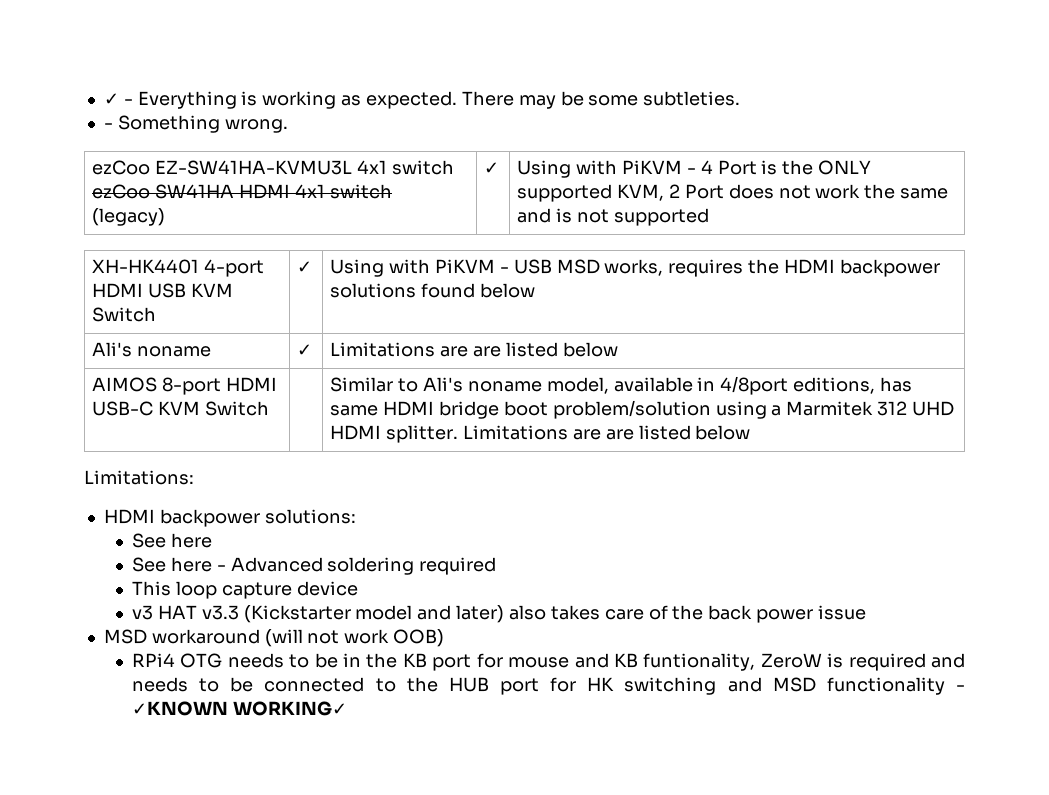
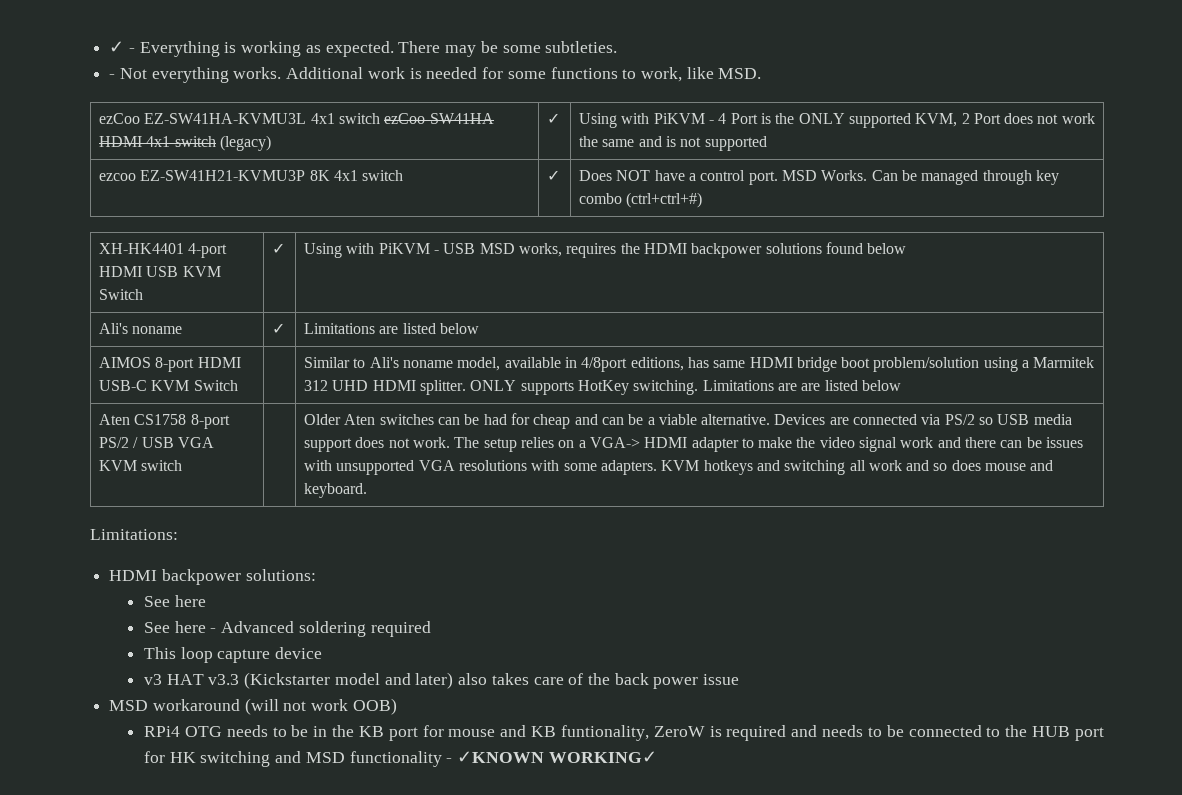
- - Something wrong.
+ - Not everything works. Additional work is needed for some functions to work, like MSD.
+ ezcoo EZ-SW41H21-KVMU3P 8K 4x1 switch | ✓ | Does NOT have a control port. MSD Works. Can be managed through key combo (ctrl+ctrl+#)
- Ali's noname | ✓ | Limitations are are listed below
+ Ali's noname | ✓ | Limitations are listed below
- AIMOS 8-port HDMI USB-C KVM Switch | | Similar to Ali's noname model, available in 4/8port editions, has same HDMI bridge boot problem/solution using a Marmitek 312 UHD HDMI splitter. Limitations are are listed below
+ AIMOS 8-port HDMI USB-C KVM Switch | | Similar to Ali's noname model, available in 4/8port editions, has same HDMI bridge boot problem/solution using a Marmitek 312 UHD HDMI splitter. ONLY supports HotKey switching. Limitations are are listed below
+ Aten CS1758 8-port PS/2 / USB VGA KVM switch | | Older Aten switches can be had for cheap and can be a viable alternative. Devices are connected via PS/2 so USB media support does not work. The setup relies on a VGA-> HDMI adapter to make the video signal work and there can be issues with unsupported VGA resolutions with some adapters. KVM hotkeys and switching all work and so does mouse and keyboard.

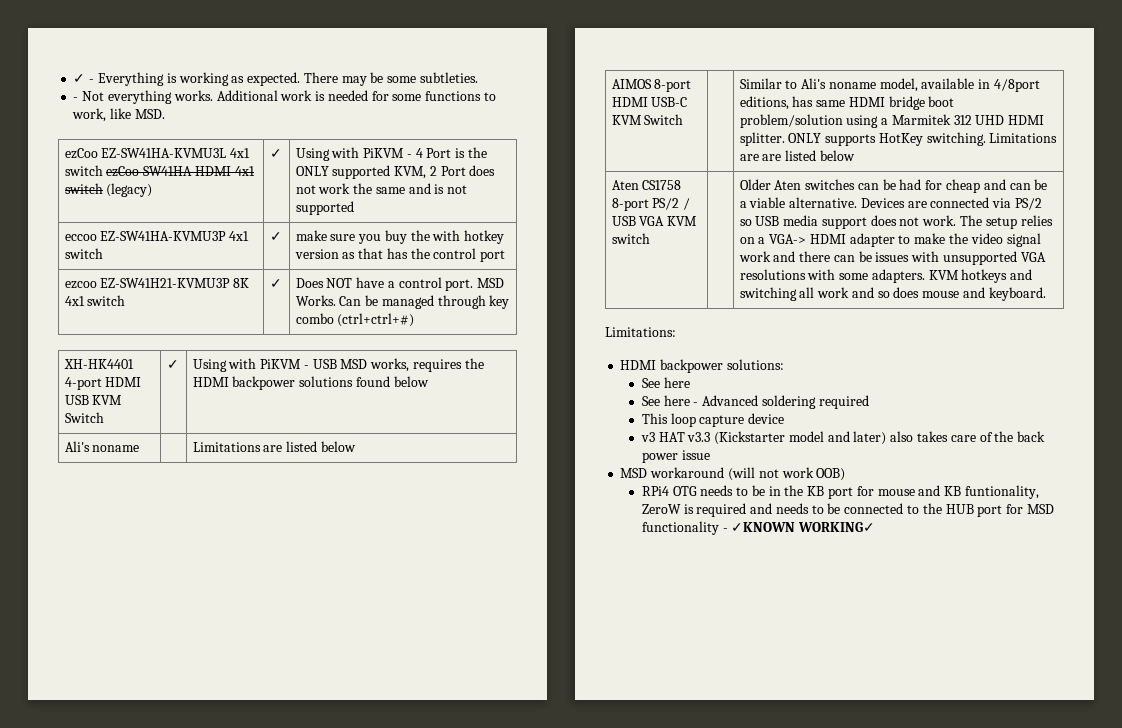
+ eccoo EZ-SW41HA-KVMU3P 4x1 switch | ✓ | make sure you buy the with hotkey version as that has the control port
- Ali's noname | ✓ | Limitations are listed below
+ Ali's noname | | Limitations are listed below
- RPi4 OTG needs to be in the KB port for mouse and KB funtionality, ZeroW is required and needs to be connected to the HUB port for HK switching and MSD functionality - ✓KNOWN WORKING✓
+ RPi4 OTG needs to be in the KB port for mouse and KB funtionality, ZeroW is required and needs to be connected to the HUB port for MSD functionality - ✓KNOWN WORKING✓

